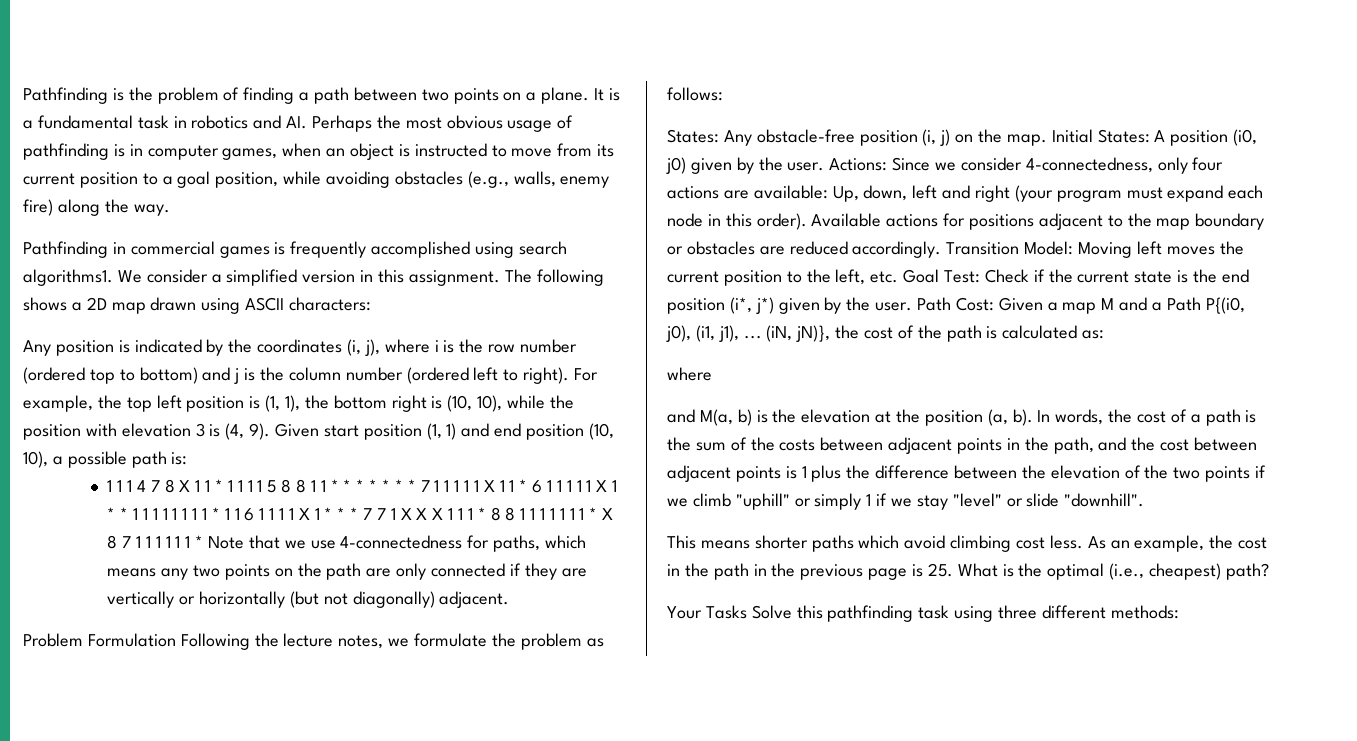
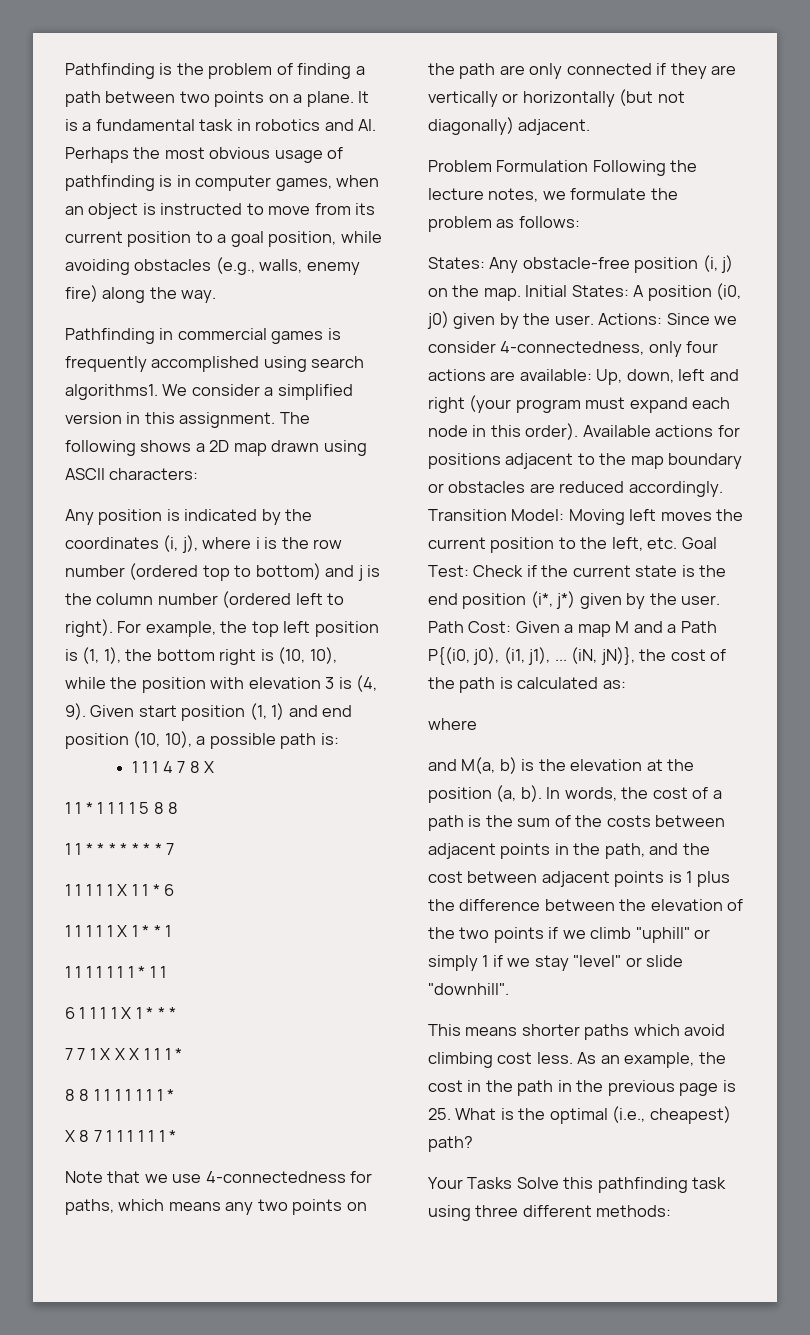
- 1 1 1 4 7 8 X 1 1 * 1 1 1 1 5 8 8 1 1 * * * * * * * 7 1 1 1 1 1 X 1 1 * 6 1 1 1 1 1 X 1 * * 1 1 1 1 1 1 1 1 * 1 1 6 1 1 1 1 X 1 * * * 7 7 1 X X X 1 1 1 * 8 8 1 1 1 1 1 1 1 * X 8 7 1 1 1 1 1 1 * Note that we use 4-connectedness for paths, which means any two points on the path are only connected if they are vertically or horizontally (but not diagonally) adjacent.
+ 1 1 1 4 7 8 X
+ 1 1 * 1 1 1 1 5 8 8
+ 1 1 * * * * * * * 7
+ 1 1 1 1 1 X 1 1 * 6
+ 1 1 1 1 1 X 1 * * 1
+ 1 1 1 1 1 1 1 * 1 1
+ 6 1 1 1 1 X 1 * * *
+ 7 7 1 X X X 1 1 1 *
+ 8 8 1 1 1 1 1 1 1 *
+ X 8 7 1 1 1 1 1 1 *
+ Note that we use 4-connectedness for paths, which means any two points on the path are only connected if they are vertically or horizontally (but not diagonally) adjacent.

